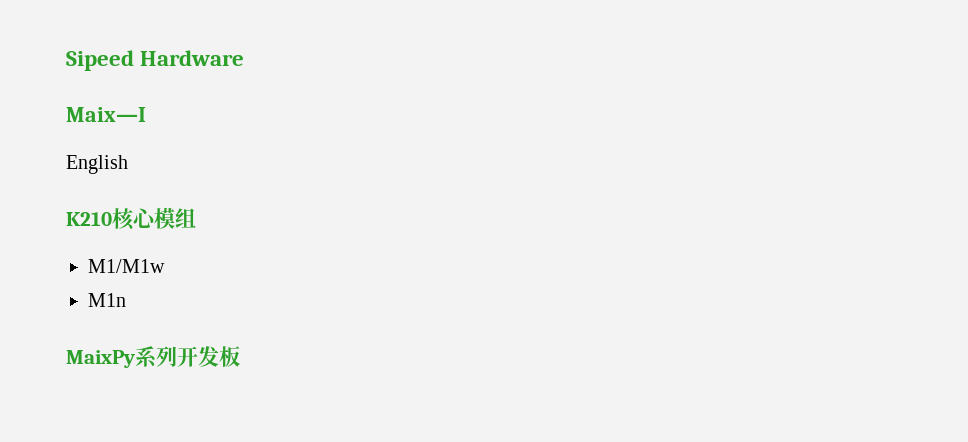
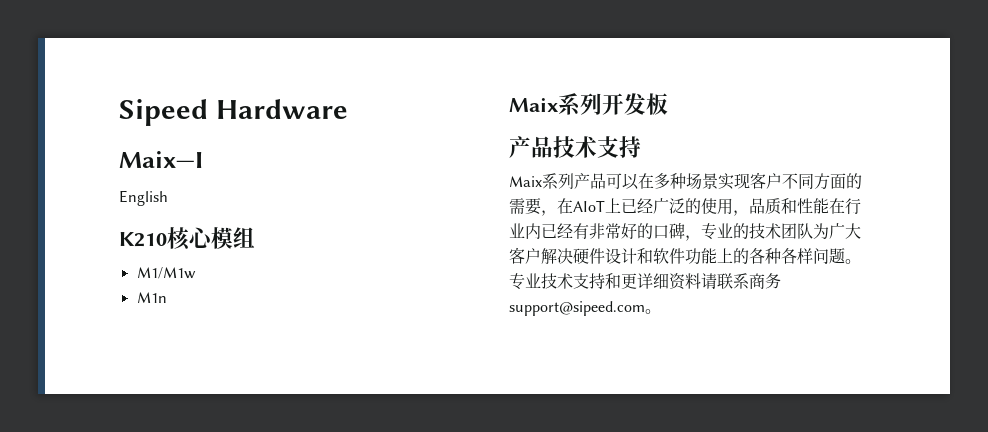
- MaixPy系列开发板
+ Maix系列开发板
+ 产品技术支持
+ Maix系列产品可以在多种场景实现客户不同方面的需要，在AIoT上已经广泛的使用，品质和性能在行业内已经有非常好的口碑，专业的技术团队为广大客户解决硬件设计和软件功能上的各种各样问题。专业技术支持和更详细资料请联系商务support@sipeed.com。

